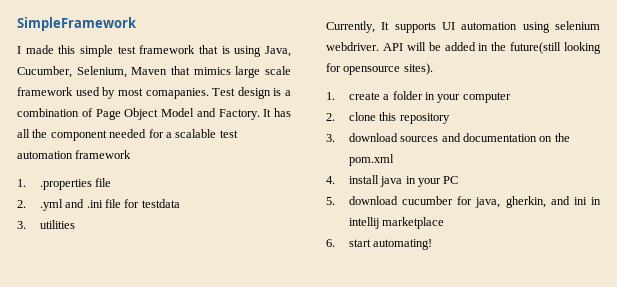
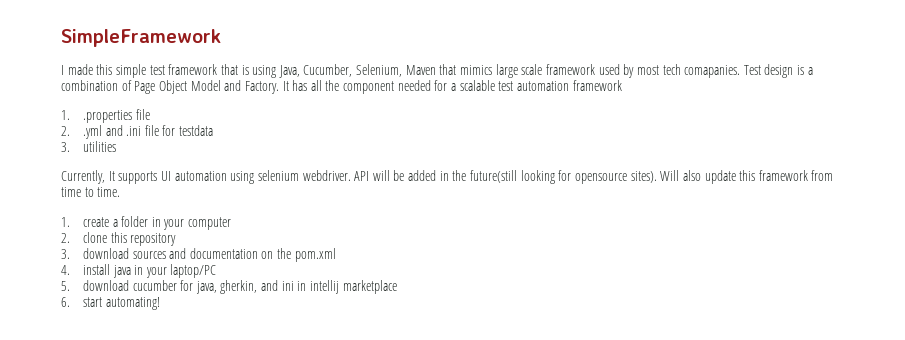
- I made this simple test framework that is using Java, Cucumber, Selenium, Maven that mimics large scale framework used by most comapanies.
+ I made this simple test framework that is using Java, Cucumber, Selenium, Maven that mimics large scale framework used by most tech comapanies.
+ Will also update this framework from time to time.
- 4. install java in your PC
+ 4. install java in your laptop/PC

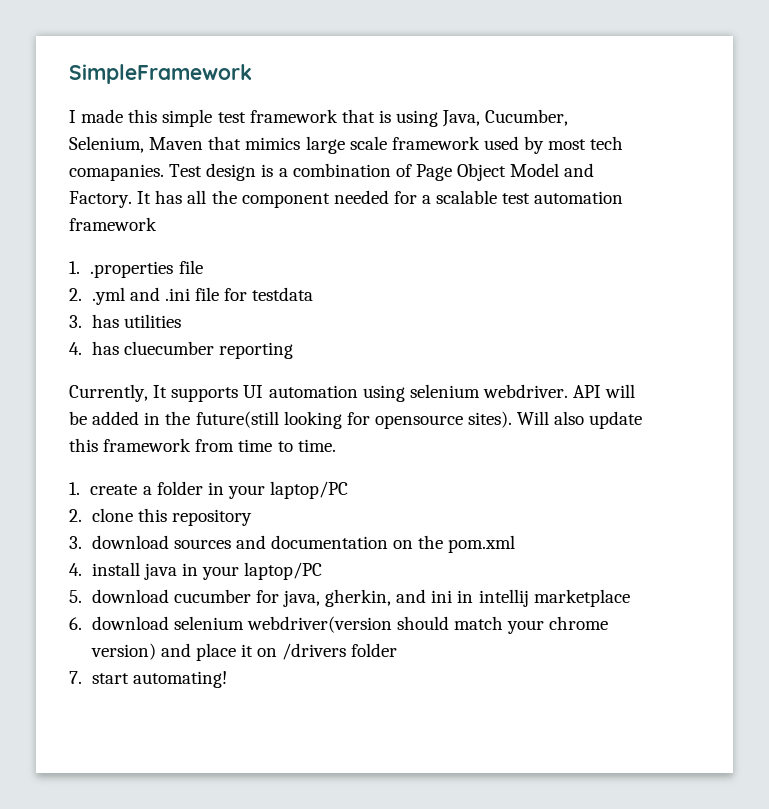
- 3. utilities
+ 3. has utilities
+ 4. has cluecumber reporting
- 1. create a folder in your computer
+ 1. create a folder in your laptop/PC
- 6. start automating!
+ 6. download selenium webdriver(version should match your chrome version) and place it on /drivers folder
+ 7. start automating!

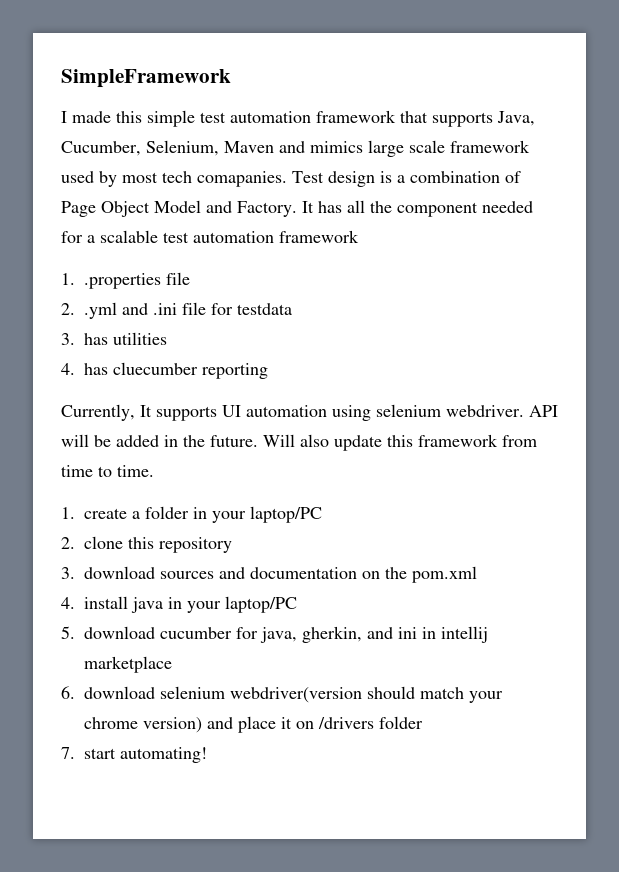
- I made this simple test framework that is using Java, Cucumber, Selenium, Maven that mimics large scale framework used by most tech comapanies.
+ I made this simple test automation framework that supports Java, Cucumber, Selenium, Maven and mimics large scale framework used by most tech comapanies.
- API will be added in the future(still looking for opensource sites).
+ API will be added in the future.

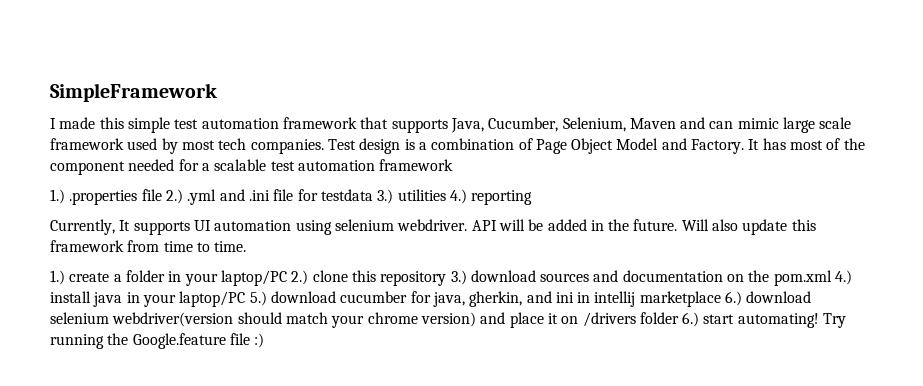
- I made this simple test automation framework that supports Java, Cucumber, Selenium, Maven and mimics large scale framework used by most tech comapanies.
+ I made this simple test automation framework that supports Java, Cucumber, Selenium, Maven and can mimic large scale framework used by most tech companies.
- It has all the component needed for a scalable test automation framework
+ It has most of the component needed for a scalable test automation framework
- 1. .properties file
- 2. .yml and .ini file for testdata
- 3. has utilities
- 4. has cluecumber reporting
+ 1.) .properties file 2.) .yml and .ini file for testdata 3.) utilities 4.) reporting
- 1. create a folder in your laptop/PC
- 2. clone this repository
- 3. download sources and documentation on the pom.xml
- 4. install java in your laptop/PC
- 5. download cucumber for java, gherkin, and ini in intellij marketplace
- 6. download selenium webdriver(version should match your chrome version) and place it on /drivers folder
- 7. start automating!
+ 1.) create a folder in your laptop/PC 2.) clone this repository 3.) download sources and documentation on the pom.xml 4.) install java in your laptop/PC 5.) download cucumber for java, gherkin, and ini in intellij marketplace 6.) download selenium webdriver(version should match your chrome version) and place it on /drivers folder 6.) start automating!
+ Try running the Google.feature file :)

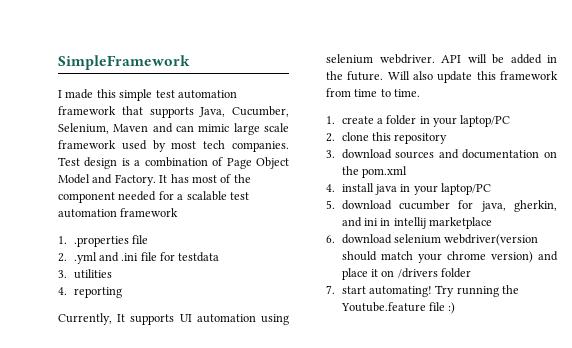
- 1.) .properties file 2.) .yml and .ini file for testdata 3.) utilities 4.) reporting
+ 1. .properties file
+ 2. .yml and .ini file for testdata
+ 3. utilities
+ 4. reporting
- 1.) create a folder in your laptop/PC 2.) clone this repository 3.) download sources and documentation on the pom.xml 4.) install java in your laptop/PC 5.) download cucumber for java, gherkin, and ini in intellij marketplace 6.) download selenium webdriver(version should match your chrome version) and place it on /drivers folder 6.) start automating!
+ 1. create a folder in your laptop/PC
+ 2. clone this repository
+ 3. download sources and documentation on the pom.xml
+ 4. install java in your laptop/PC
+ 5. download cucumber for java, gherkin, and ini in intellij marketplace
+ 6. download selenium webdriver(version should match your chrome version) and place it on /drivers folder
+ 7. start automating!
- Try running the Google.feature file :)
+ Try running the Youtube.feature file :)

